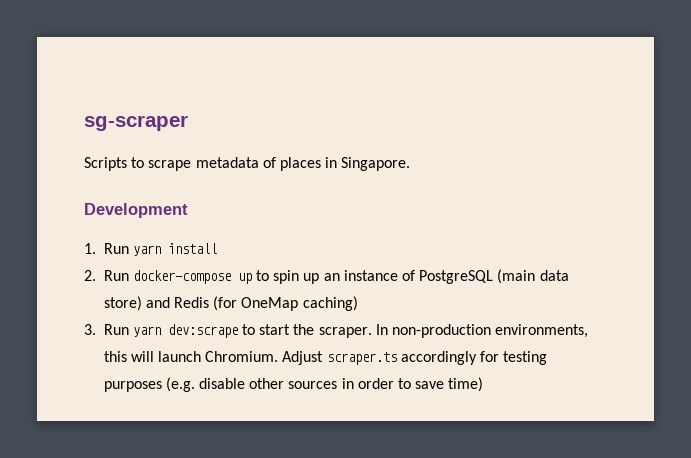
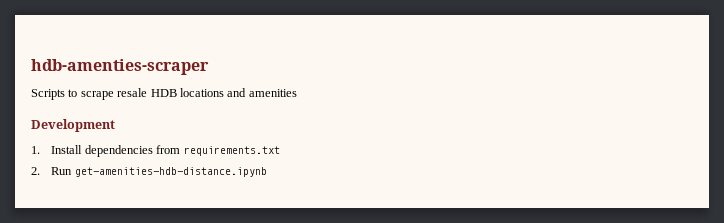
- sg-scraper
+ hdb-amenties-scraper
- Scripts to scrape metadata of places in Singapore.
+ Scripts to scrape resale HDB locations and amenities
  Development
- 1. Run yarn install
- 2. Run docker-compose up to spin up an instance of PostgreSQL (main data store) and Redis (for OneMap caching)
- 3. Run yarn dev:scrape to start the scraper. In non-production environments, this will launch Chromium. Adjust scraper.ts accordingly for testing purposes (e.g. disable other sources in order to save time)
+ 1. Install dependencies from requirements.txt
+ 2. Run get-amenities-hdb-distance.ipynb

